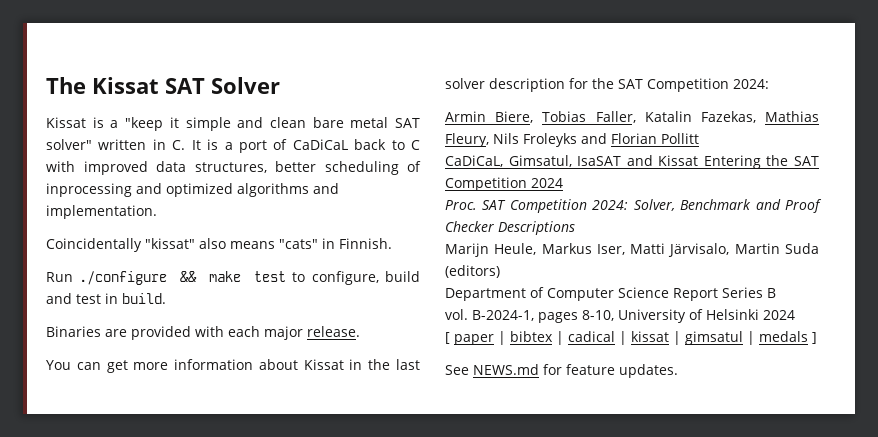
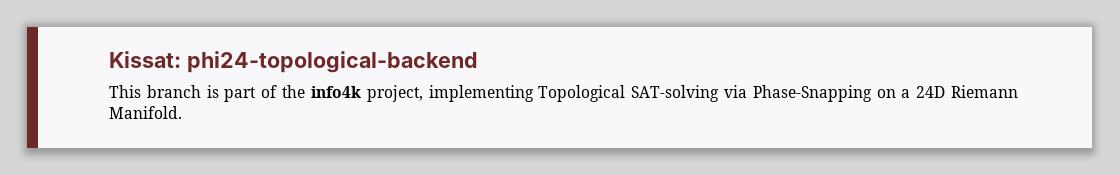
- The Kissat SAT Solver
- Kissat is a "keep it simple and clean bare metal SAT solver" written in C. It is a port of CaDiCaL back to C with improved data structures, better scheduling of inprocessing and optimized algorithms and implementation.
- Coincidentally "kissat" also means "cats" in Finnish.
- Run ./configure && make test to configure, build and test in build.
- Binaries are provided with each major release.
- You can get more information about Kissat in the last solver description for the SAT Competition 2024:
- Armin Biere, Tobias Faller, Katalin Fazekas, Mathias Fleury, Nils Froleyks and Florian Pollitt
- CaDiCaL, Gimsatul, IsaSAT and Kissat Entering the SAT Competition 2024
- Proc. SAT Competition 2024: Solver, Benchmark and Proof Checker Descriptions
- Marijn Heule, Markus Iser, Matti Järvisalo, Martin Suda (editors)
- Department of Computer Science Report Series B
- vol. B-2024-1, pages 8-10, University of Helsinki 2024
- [ paper | bibtex | cadical | kissat | gimsatul | medals ]
- See NEWS.md for feature updates.
+ Kissat: phi24-topological-backend
+ This branch is part of the info4k project, implementing Topological SAT-solving via Phase-Snapping on a 24D Riemann Manifold.

